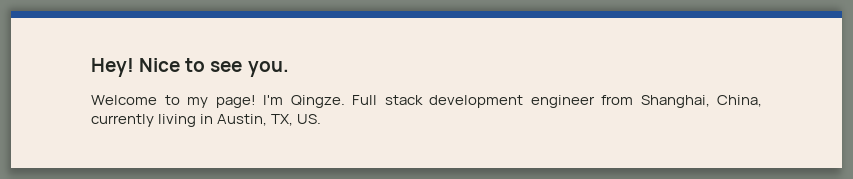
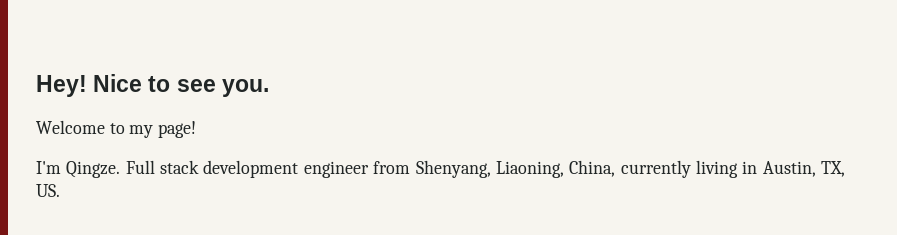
- Welcome to my page! I'm Qingze.
+ Welcome to my page!
+ I'm Qingze.
- Full stack development engineer from Shanghai, China, currently living in Austin, TX, US.
+ Full stack development engineer from Shenyang, Liaoning, China, currently living in Austin, TX, US.

